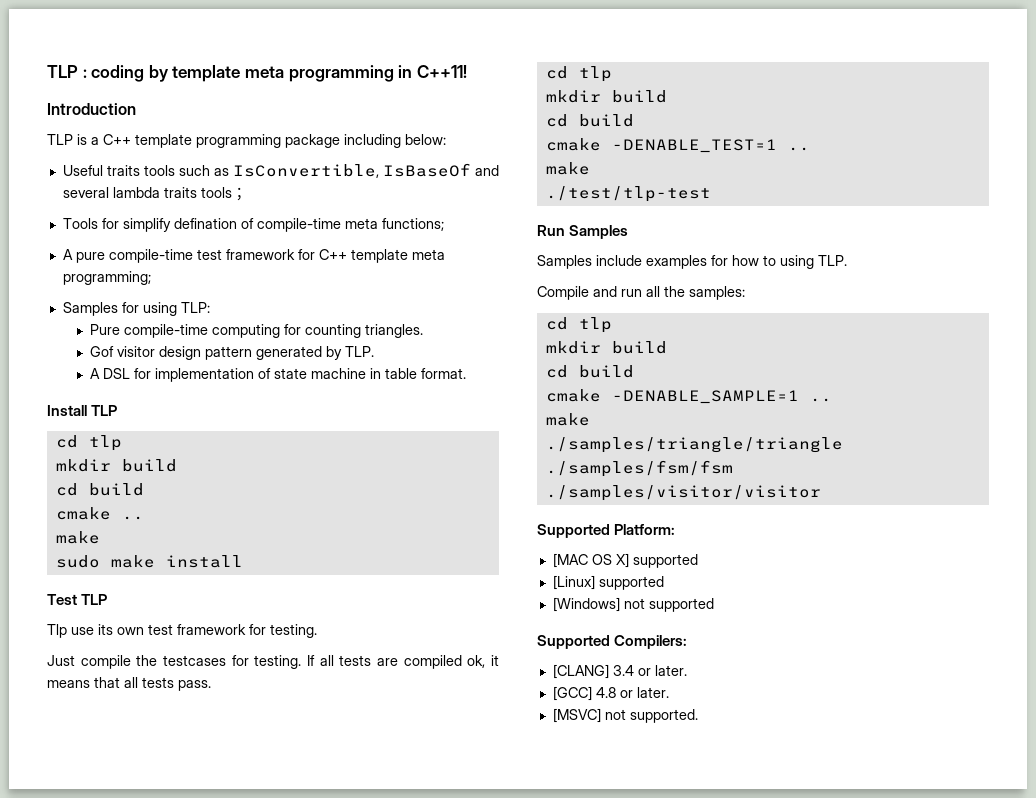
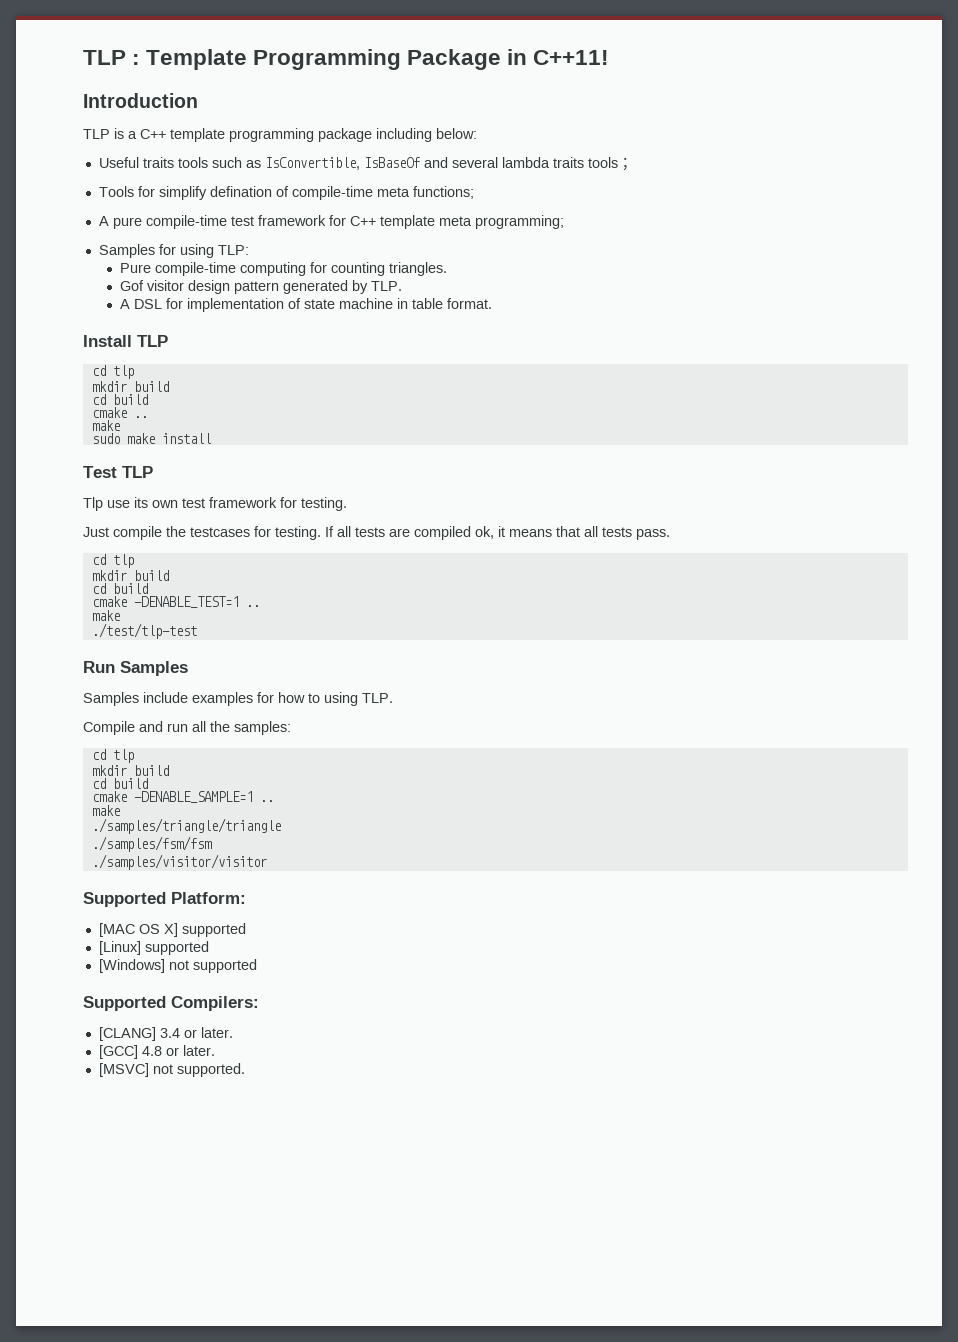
- TLP : coding by template meta programming in C++11!
+ TLP : Template Programming Package in C++11!

